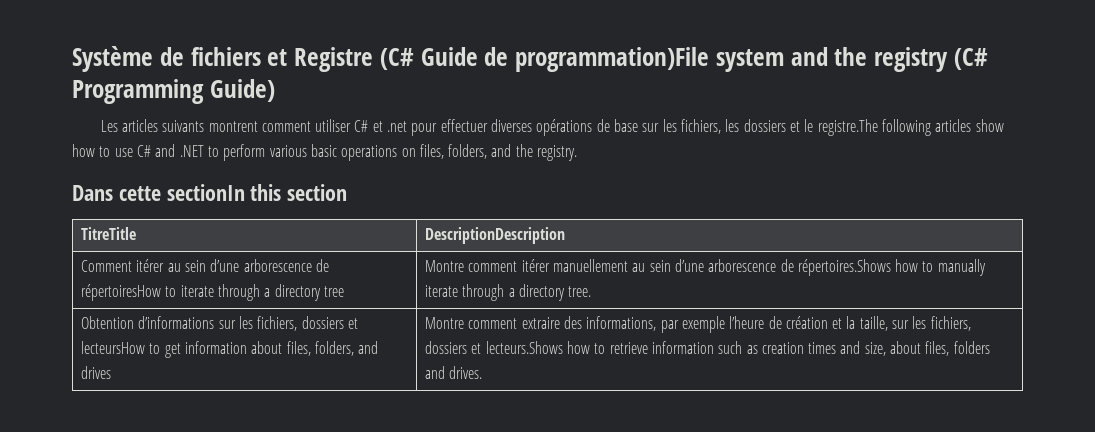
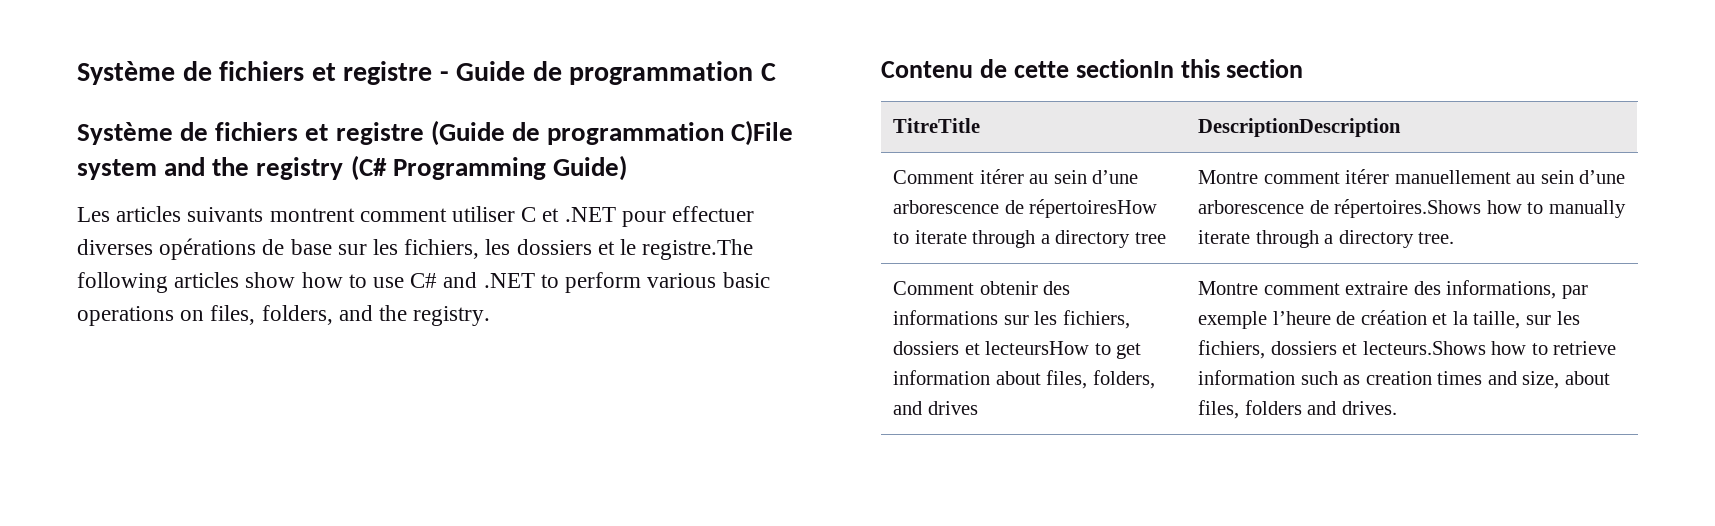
- Système de fichiers et Registre (C# Guide de programmation)File system and the registry (C# Programming Guide)
+ Système de fichiers et registre - Guide de programmation C
+ Système de fichiers et registre (Guide de programmation C)File system and the registry (C# Programming Guide)
- Les articles suivants montrent comment utiliser C# et .net pour effectuer diverses opérations de base sur les fichiers, les dossiers et le registre.The following articles show how to use C# and .NET to perform various basic operations on files, folders, and the registry.
+ Les articles suivants montrent comment utiliser C et .NET pour effectuer diverses opérations de base sur les fichiers, les dossiers et le registre.The following articles show how to use C# and .NET to perform various basic operations on files, folders, and the registry.
- Dans cette sectionIn this section
+ Contenu de cette sectionIn this section
- Obtention d’informations sur les fichiers, dossiers et lecteursHow to get information about files, folders, and drives
+ Comment obtenir des informations sur les fichiers, dossiers et lecteursHow to get information about files, folders, and drives

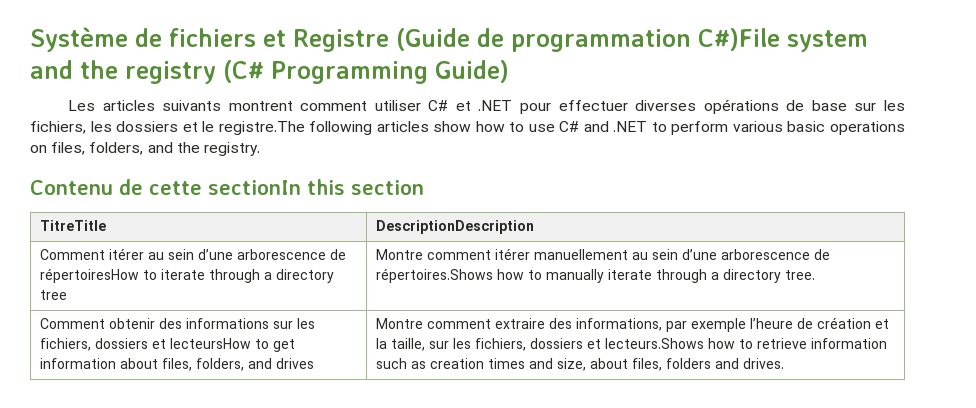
- Système de fichiers et registre - Guide de programmation C
- Système de fichiers et registre (Guide de programmation C)File system and the registry (C# Programming Guide)
+ Système de fichiers et Registre (Guide de programmation C#)File system and the registry (C# Programming Guide)
- Les articles suivants montrent comment utiliser C et .NET pour effectuer diverses opérations de base sur les fichiers, les dossiers et le registre.The following articles show how to use C# and .NET to perform various basic operations on files, folders, and the registry.
+ Les articles suivants montrent comment utiliser C# et .NET pour effectuer diverses opérations de base sur les fichiers, les dossiers et le registre.The following articles show how to use C# and .NET to perform various basic operations on files, folders, and the registry.

